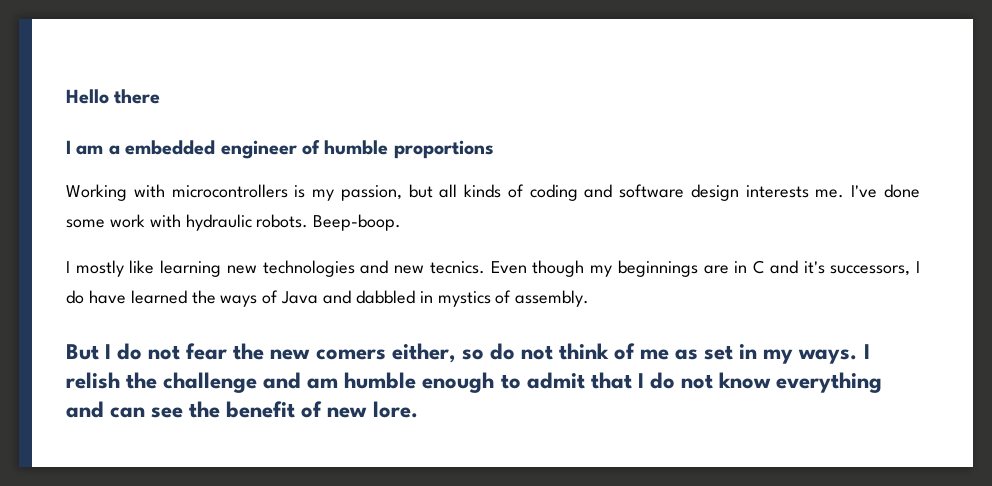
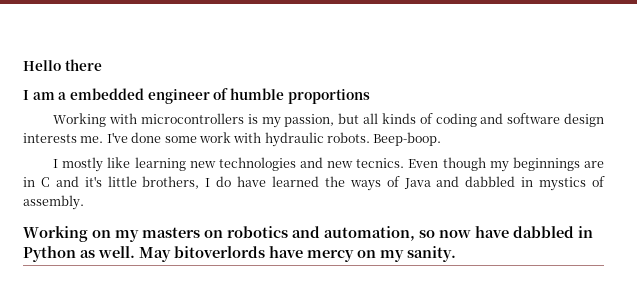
- Even though my beginnings are in C and it's successors, I do have learned the ways of Java and dabbled in mystics of assembly.
+ Even though my beginnings are in C and it's little brothers, I do have learned the ways of Java and dabbled in mystics of assembly.
- But I do not fear the new comers either, so do not think of me as set in my ways. I relish the challenge and am humble enough to admit that I do not know everything and can see the benefit of new lore.
+ Working on my masters on robotics and automation, so now have dabbled in Python as well. May bitoverlords have mercy on my sanity.

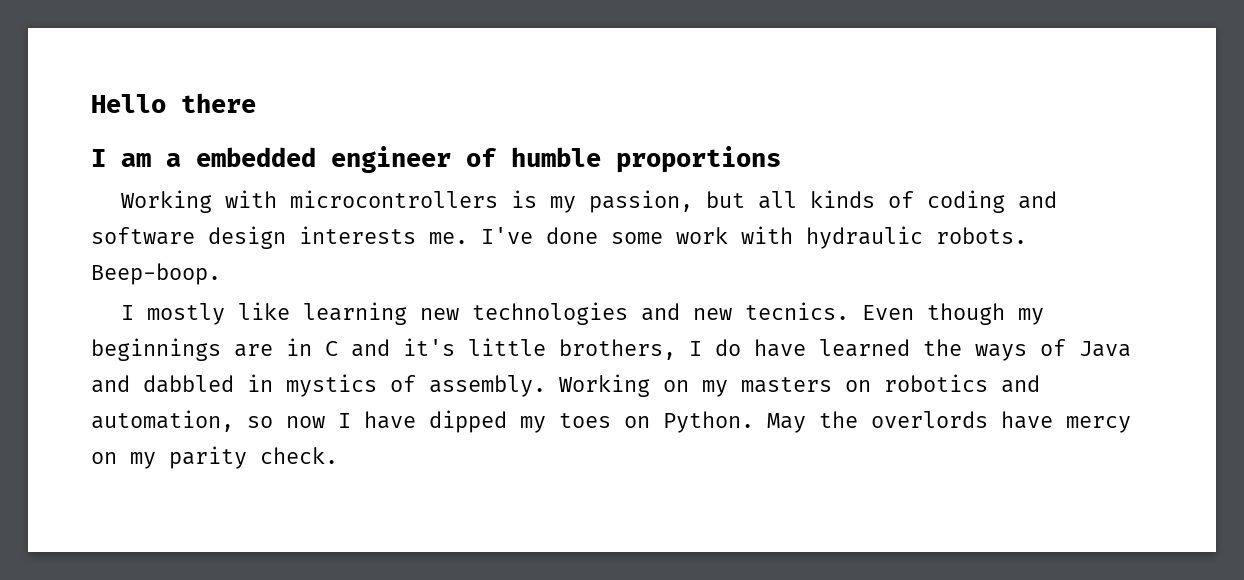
- Even though my beginnings are in C and it's little brothers, I do have learned the ways of Java and dabbled in mystics of assembly.
- Working on my masters on robotics and automation, so now have dabbled in Python as well. May bitoverlords have mercy on my sanity.
+ Even though my beginnings are in C and it's little brothers, I do have learned the ways of Java and dabbled in mystics of assembly. Working on my masters on robotics and automation, so now I have dipped my toes on Python. May the overlords have mercy on my parity check.

